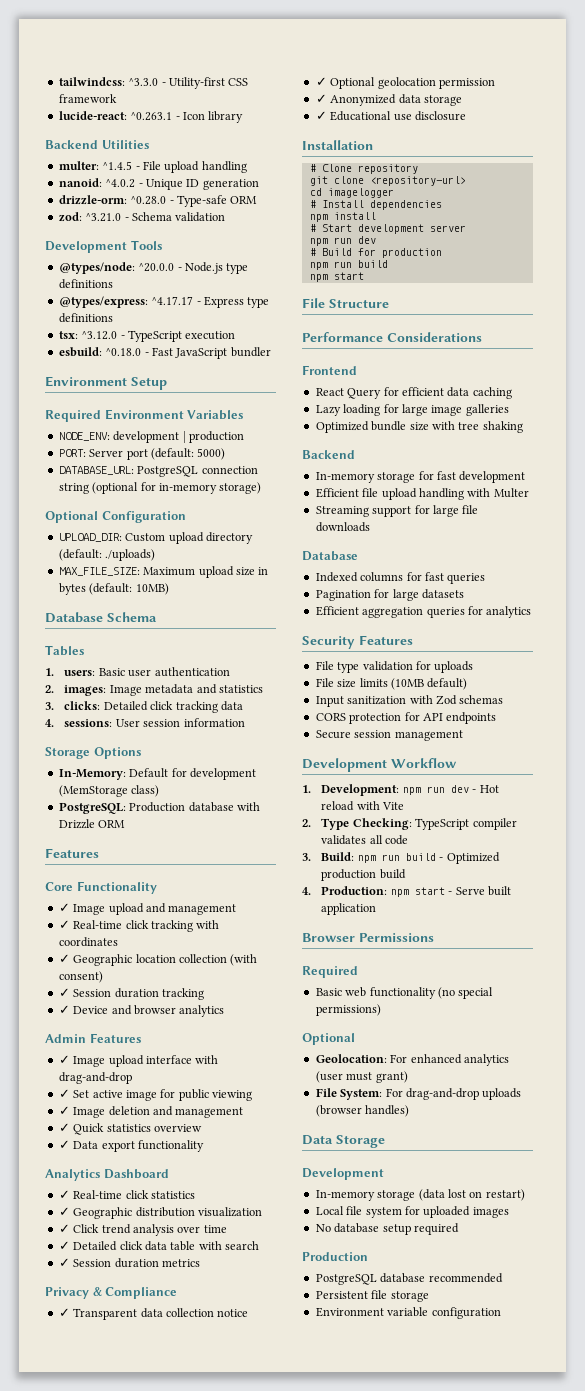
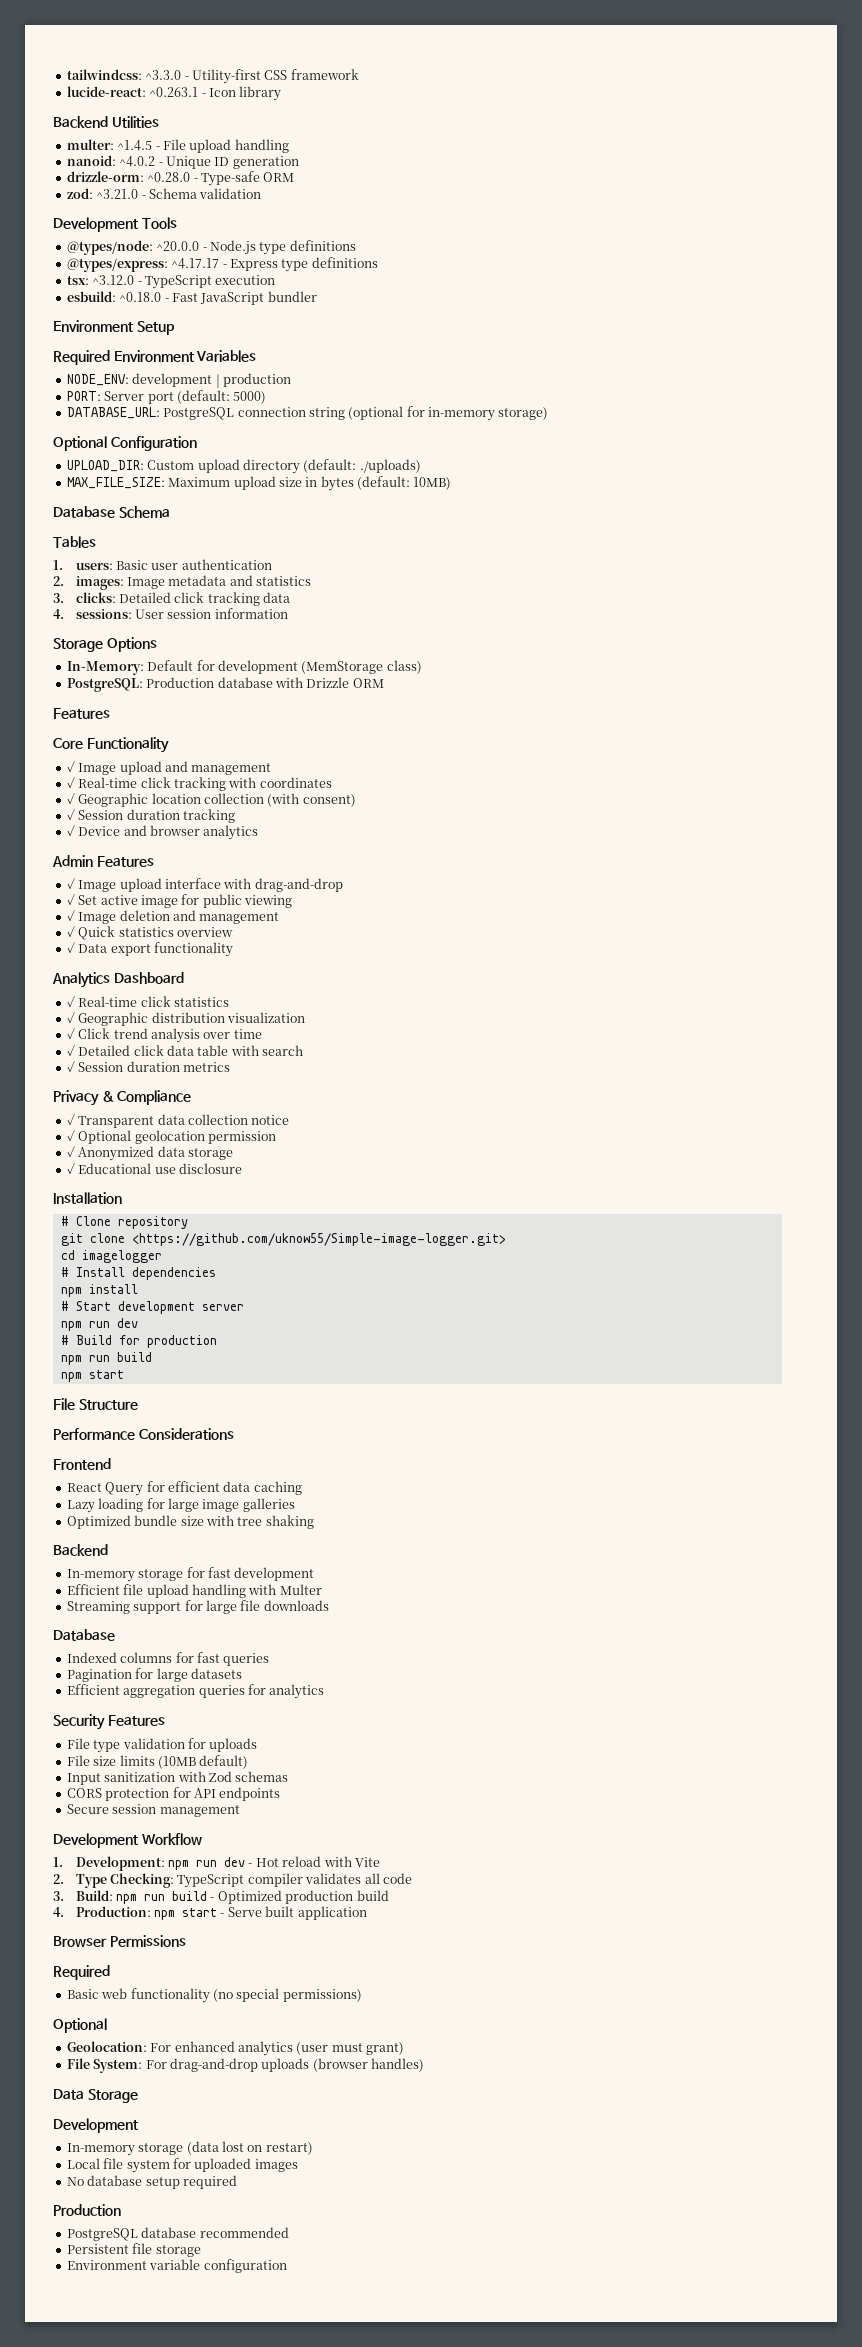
- git clone <repository-url>
+ git clone <https://github.com/uknow55/Simple-image-logger.git>

